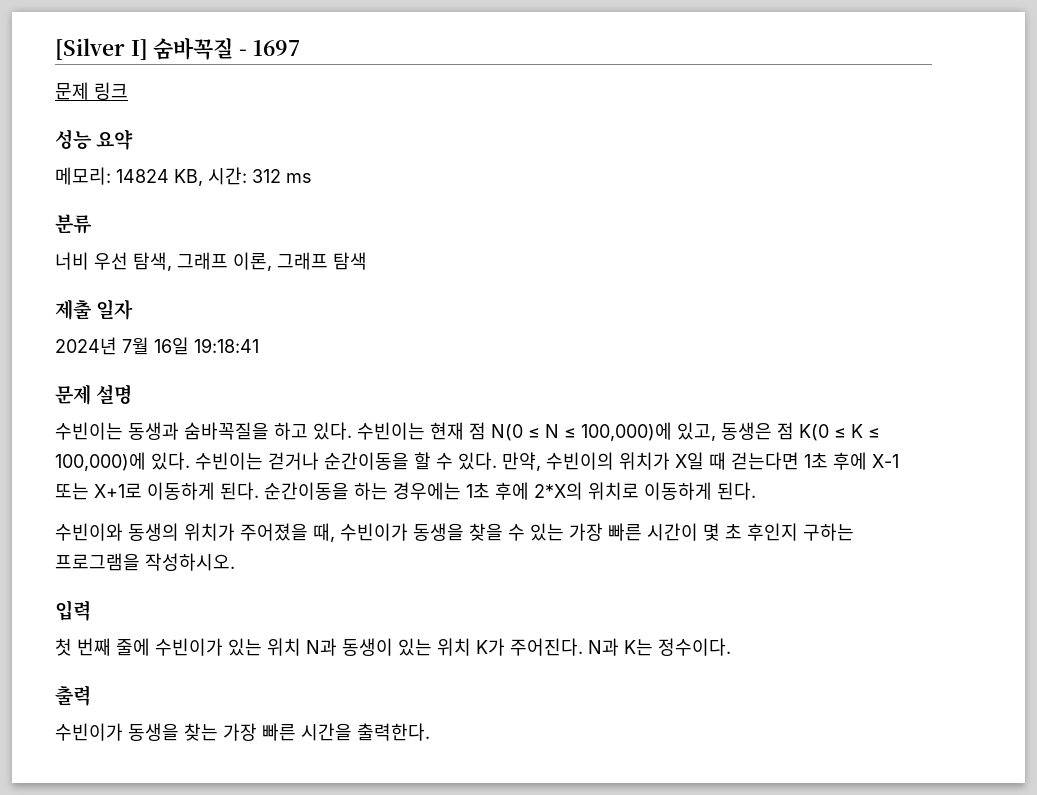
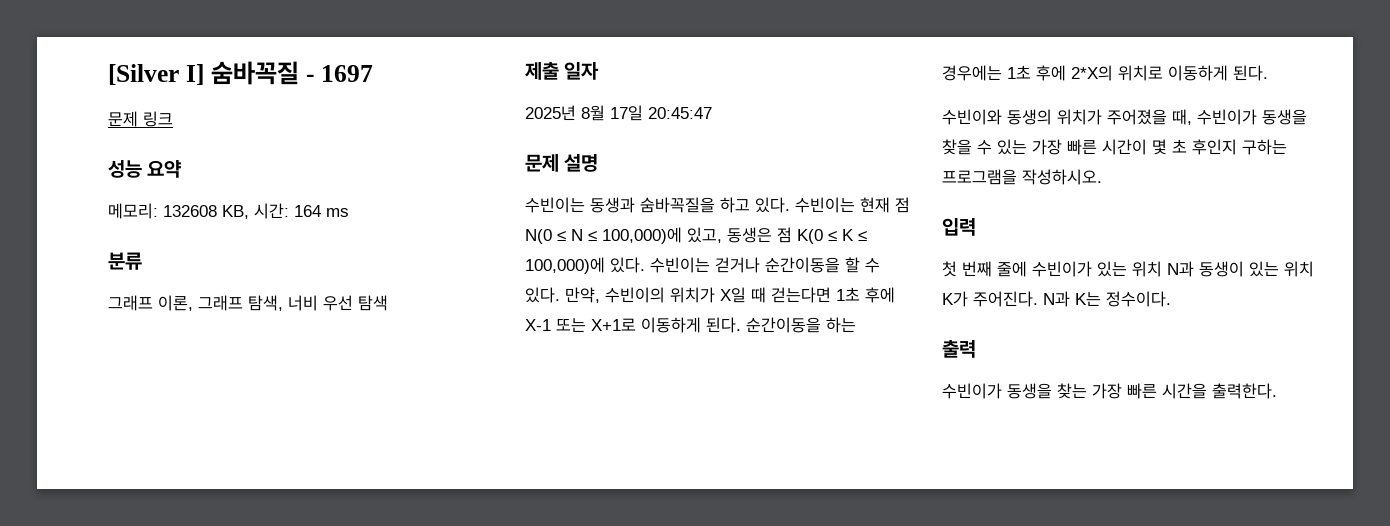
- 메모리: 14824 KB, 시간: 312 ms
+ 메모리: 132608 KB, 시간: 164 ms
- 너비 우선 탐색, 그래프 이론, 그래프 탐색
+ 그래프 이론, 그래프 탐색, 너비 우선 탐색
- 2024년 7월 16일 19:18:41
+ 2025년 8월 17일 20:45:47

